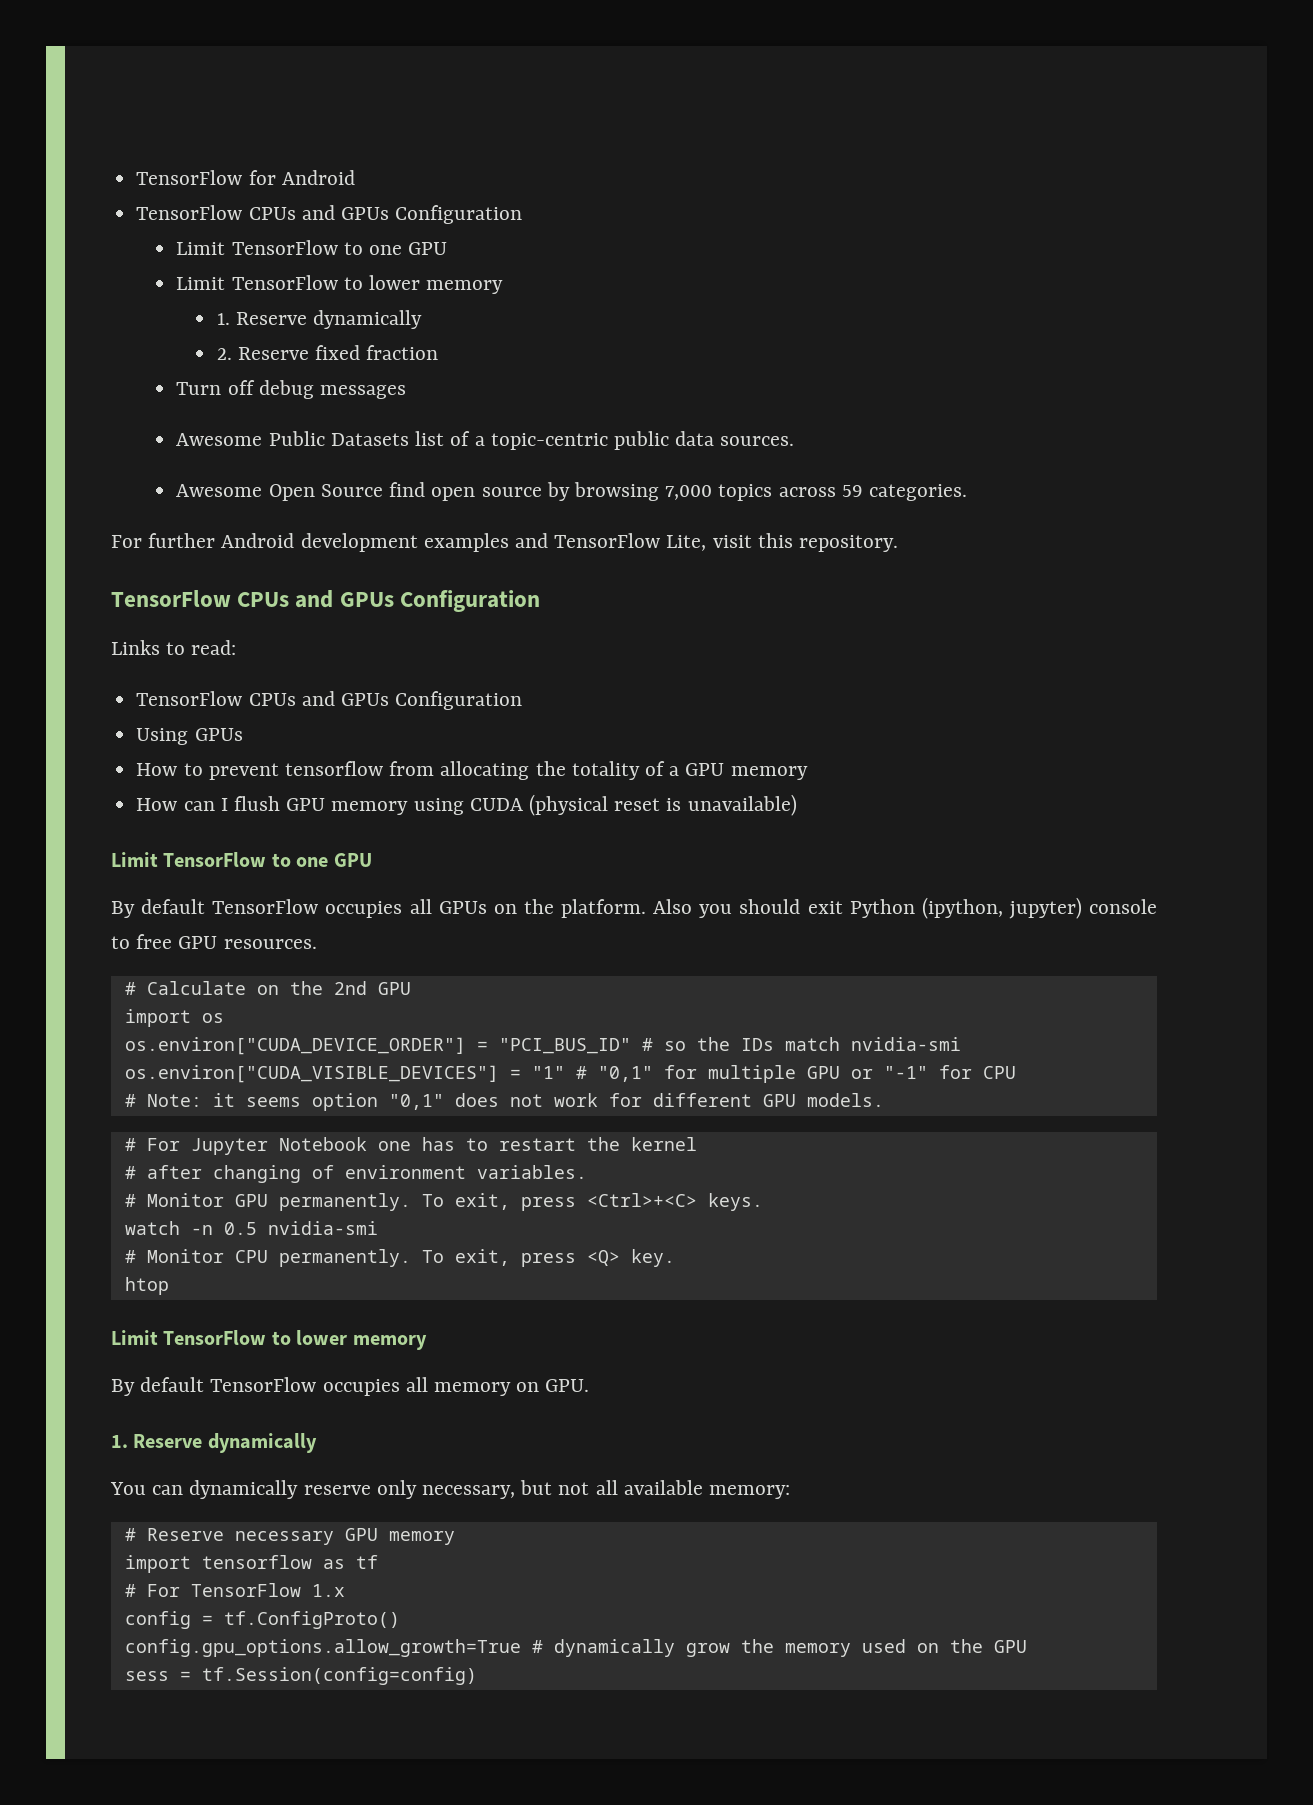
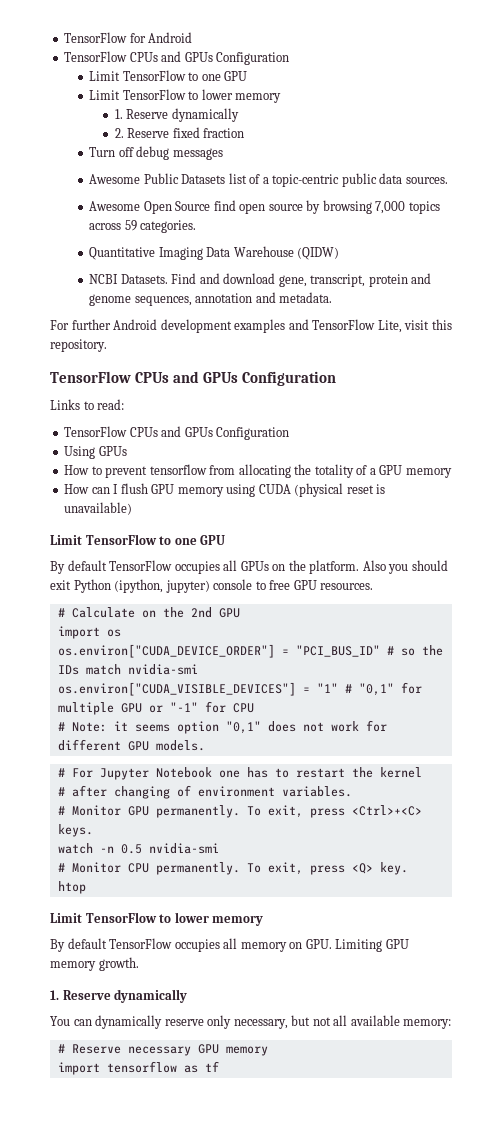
+ Quantitative Imaging Data Warehouse (QIDW)
+ NCBI Datasets. Find and download gene, transcript, protein and genome sequences, annotation and metadata.
- By default TensorFlow occupies all memory on GPU.
+ By default TensorFlow occupies all memory on GPU. Limiting GPU memory growth.
- # For TensorFlow 1.x
- config = tf.ConfigProto()
- config.gpu_options.allow_growth=True # dynamically grow the memory used on the GPU
- sess = tf.Session(config=config)

